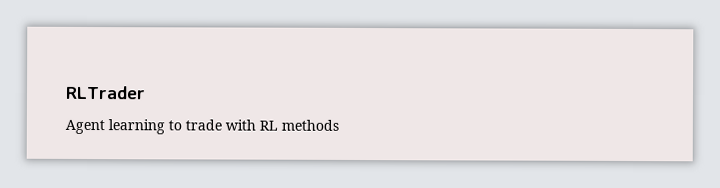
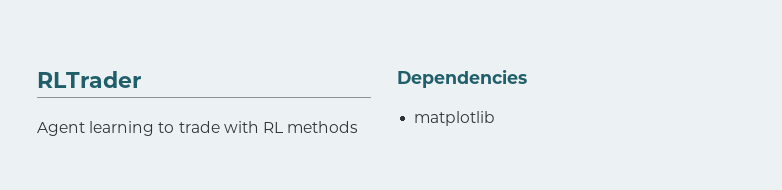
+ Dependencies
+ matplotlib

